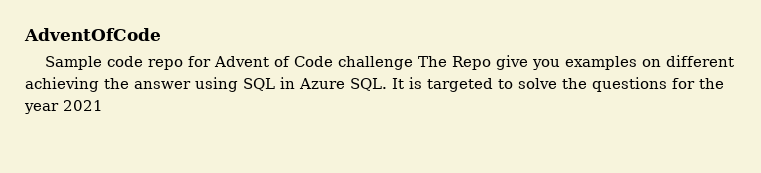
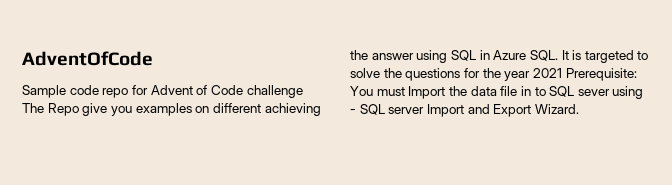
- Sample code repo for Advent of Code challenge The Repo give you examples on different achieving the answer using SQL in Azure SQL. It is targeted to solve the questions for the year 2021
+ Sample code repo for Advent of Code challenge The Repo give you examples on different achieving the answer using SQL in Azure SQL. It is targeted to solve the questions for the year 2021 Prerequisite: You must Import the data file in to SQL sever using - SQL server Import and Export Wizard.

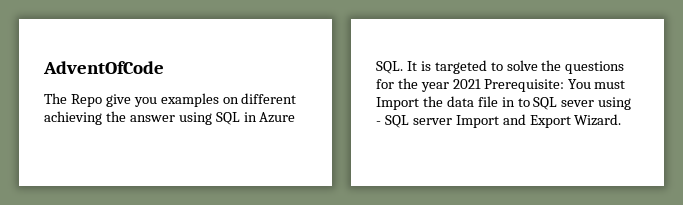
- Sample code repo for Advent of Code challenge The Repo give you examples on different achieving the answer using SQL in Azure SQL. It is targeted to solve the questions for the year 2021 Prerequisite: You must Import the data file in to SQL sever using - SQL server Import and Export Wizard.
+ The Repo give you examples on different achieving the answer using SQL in Azure SQL. It is targeted to solve the questions for the year 2021 Prerequisite: You must Import the data file in to SQL sever using - SQL server Import and Export Wizard.

